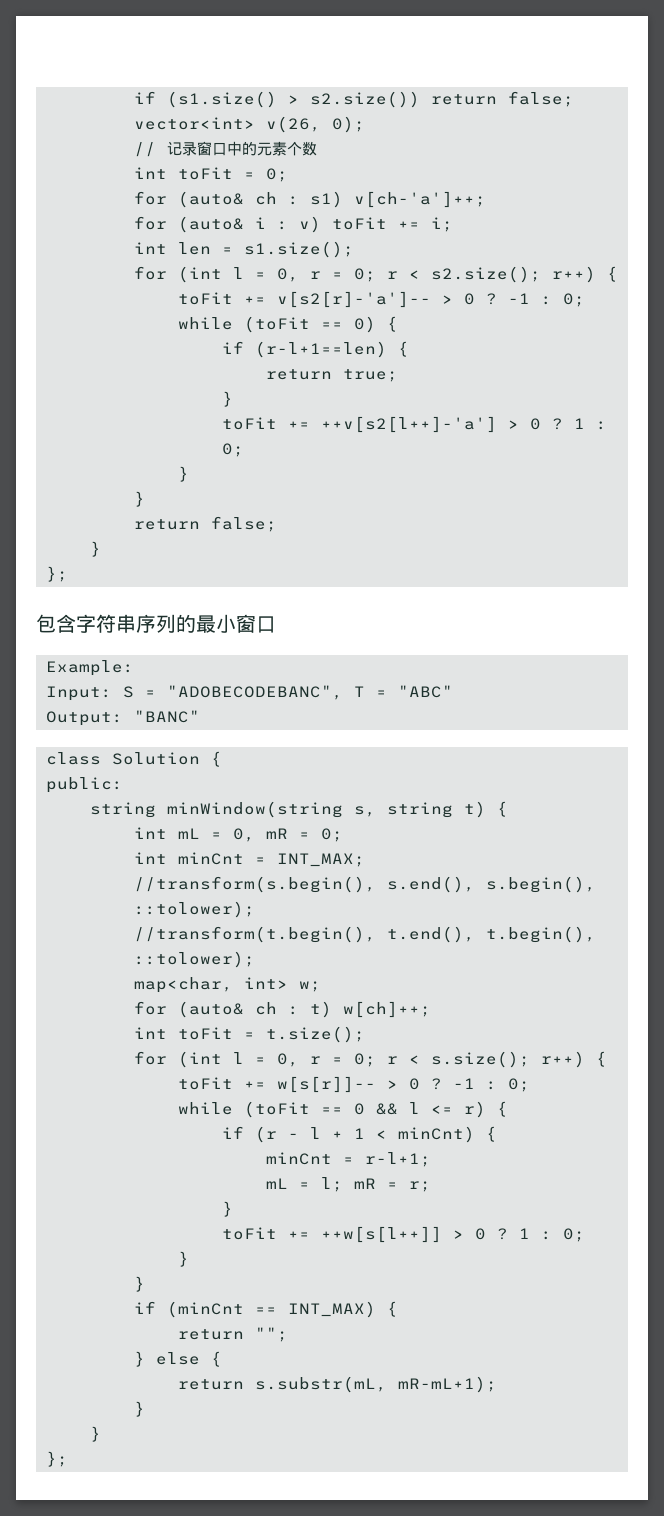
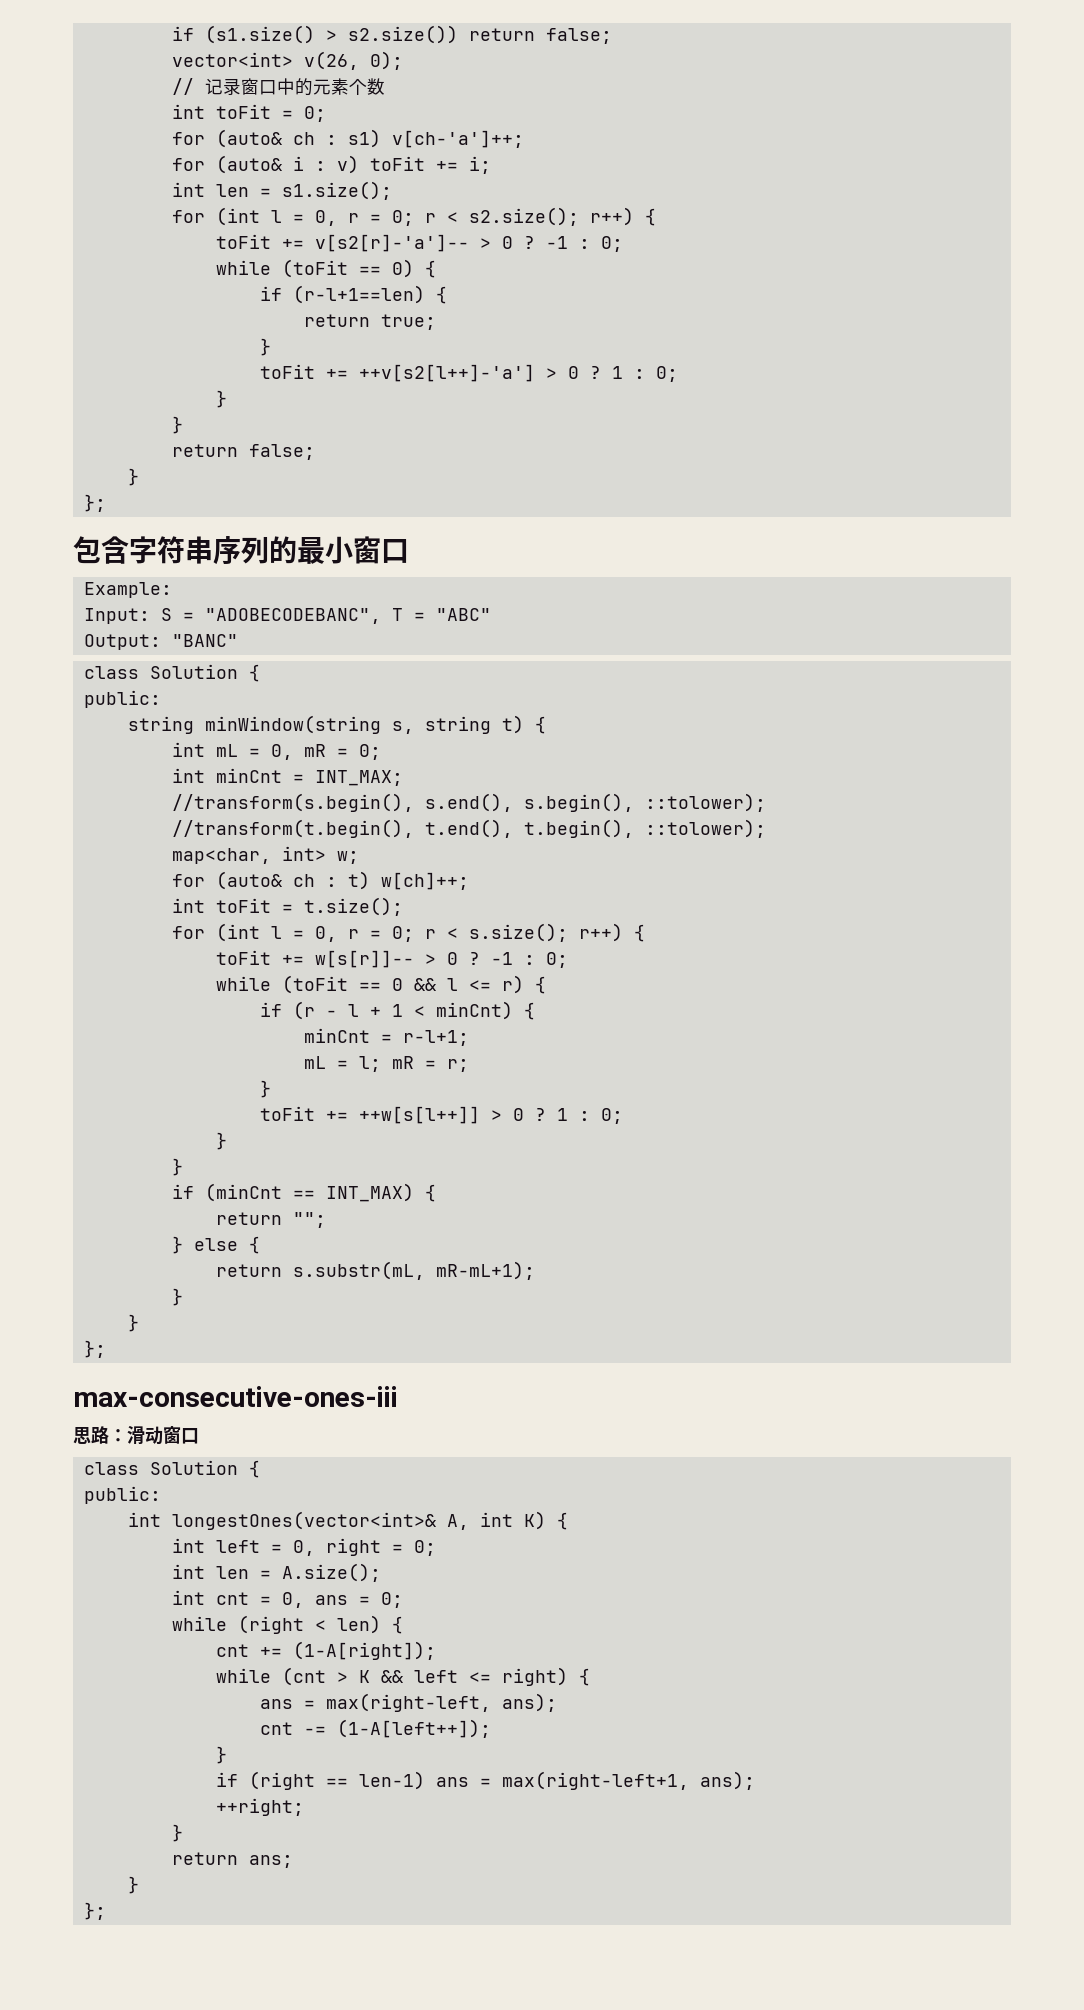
+ max-consecutive-ones-iii
+ 思路：滑动窗口
+ class Solution {
+ public:
+ int longestOnes(vector<int>& A, int K) {
+ int left = 0, right = 0;
+ int len = A.size();
+ int cnt = 0, ans = 0;
+ while (right < len) {
+ cnt += (1-A[right]);
+ while (cnt > K && left <= right) {
+ ans = max(right-left, ans);
+ cnt -= (1-A[left++]);
+ }
+ if (right == len-1) ans = max(right-left+1, ans);
+ ++right;
+ }
+ return ans;
+ }
+ };

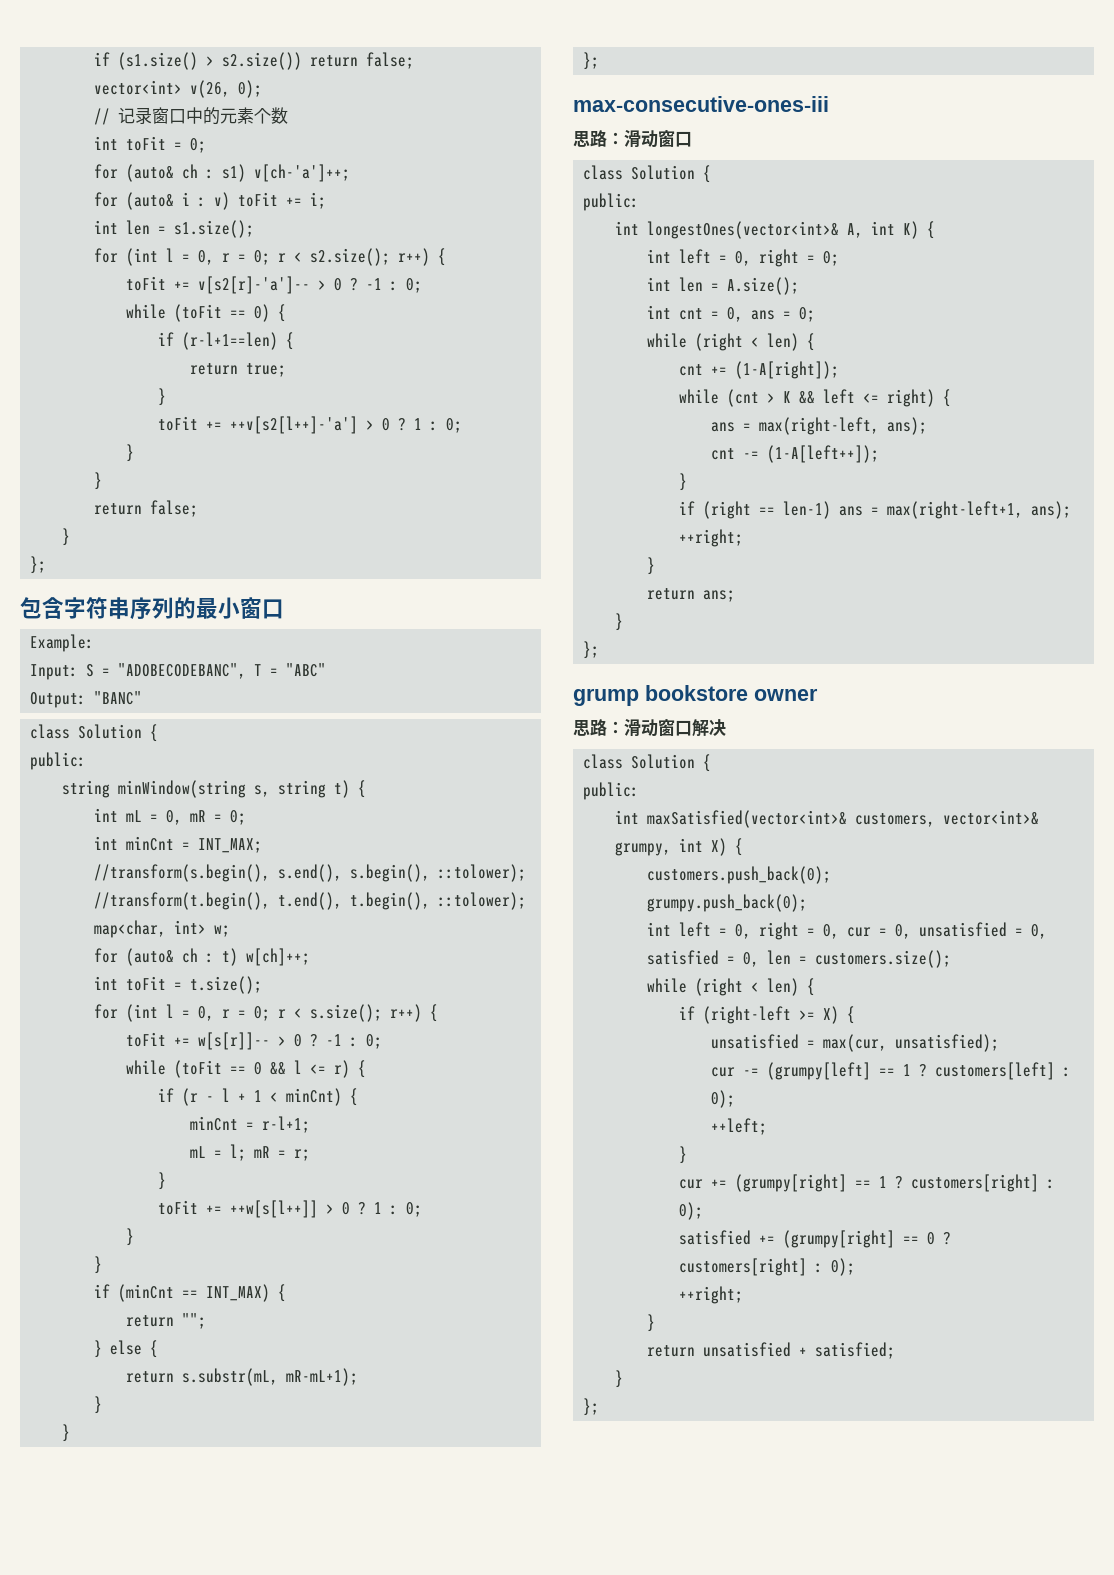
+ grump bookstore owner
+ 思路：滑动窗口解决
+ class Solution {
+ public:
+ int maxSatisfied(vector<int>& customers, vector<int>& grumpy, int X) {
+ customers.push_back(0);
+ grumpy.push_back(0);
+ int left = 0, right = 0, cur = 0, unsatisfied = 0, satisfied = 0, len = customers.size();
+ while (right < len) {
+ if (right-left >= X) {
+ unsatisfied = max(cur, unsatisfied);
+ cur -= (grumpy[left] == 1 ? customers[left] : 0);
+ ++left;
+ }
+ cur += (grumpy[right] == 1 ? customers[right] : 0);
+ satisfied += (grumpy[right] == 0 ? customers[right] : 0);
+ ++right;
+ }
+ return unsatisfied + satisfied;
+ }
+ };

